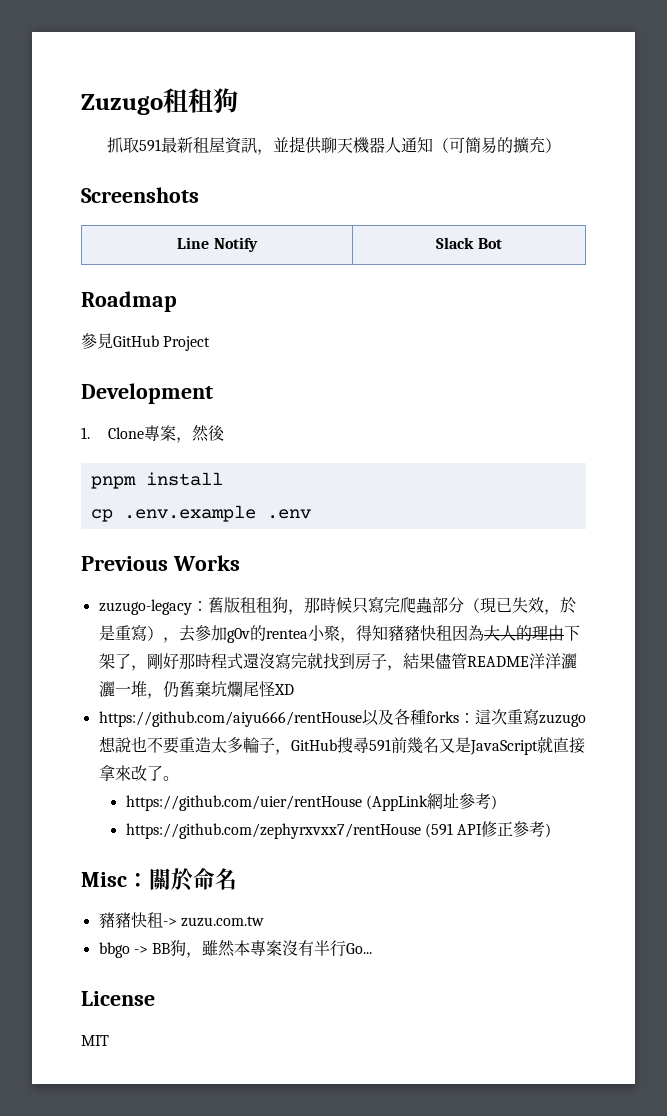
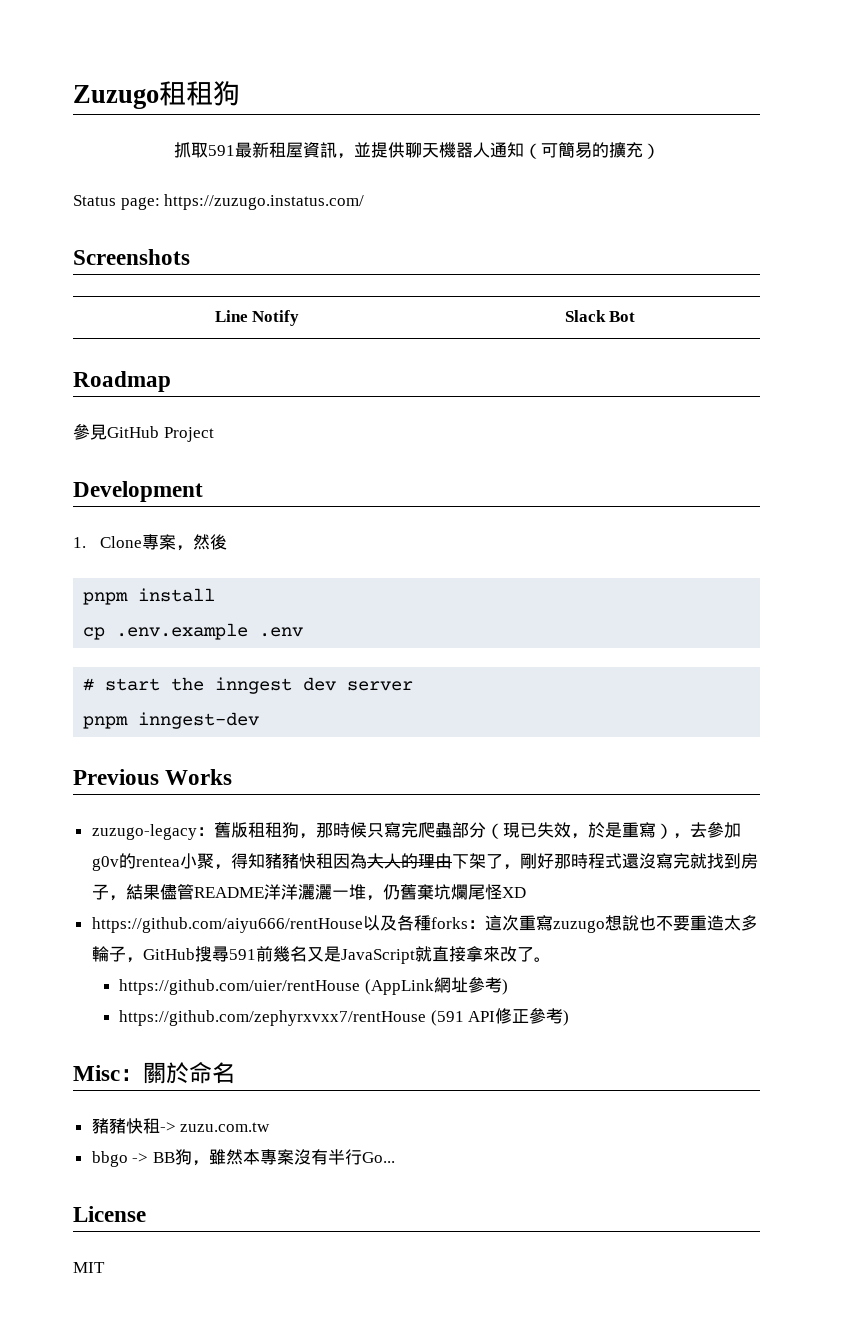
+ Status page: https://zuzugo.instatus.com/
+ # start the inngest dev server
+ pnpm inngest-dev

